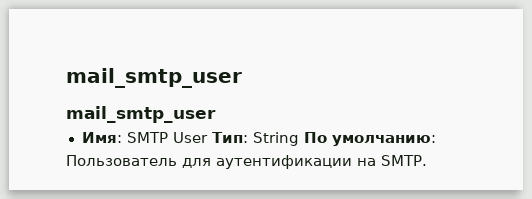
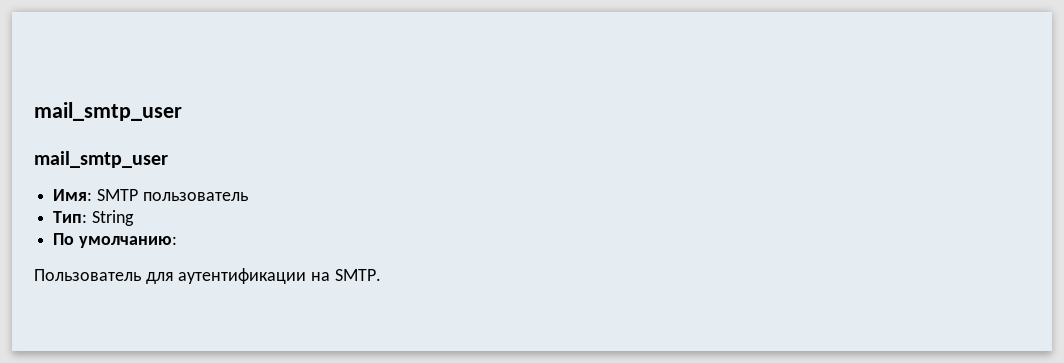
- Имя: SMTP User Тип: String По умолчанию:
+ Имя: SMTP пользователь
+ Тип: String
+ По умолчанию:

